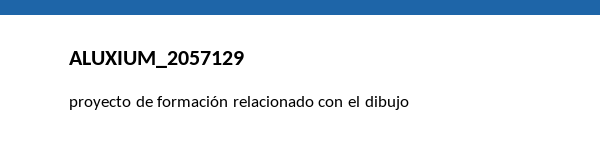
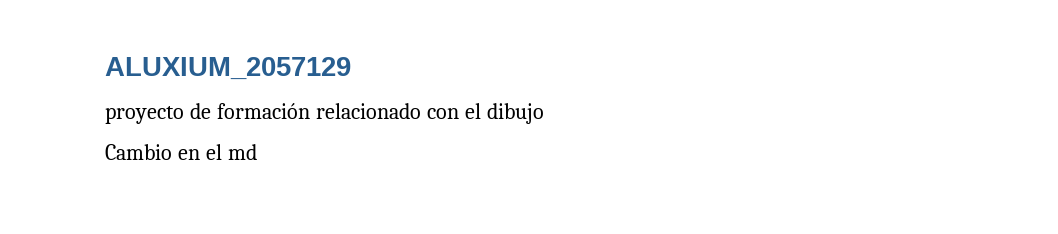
+ Cambio en el md

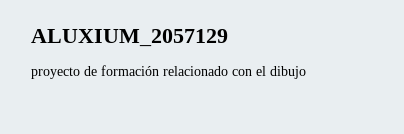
- Cambio en el md

